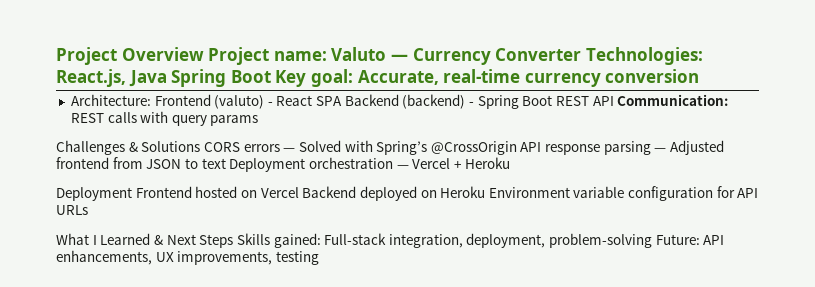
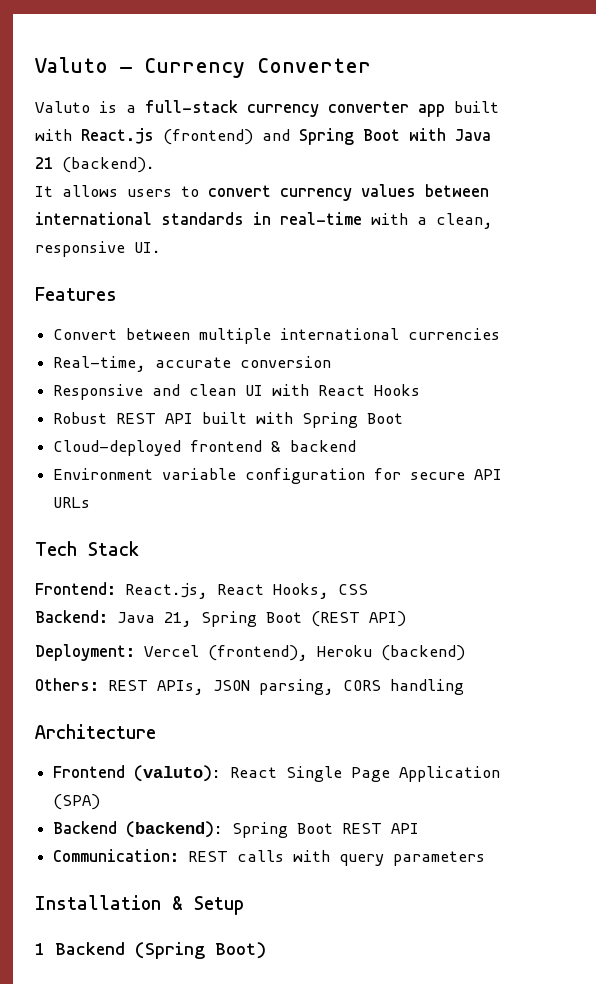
- Project Overview Project name: Valuto — Currency Converter Technologies: React.js, Java Spring Boot Key goal: Accurate, real-time currency conversion
- Architecture: Frontend (valuto) - React SPA Backend (backend) - Spring Boot REST API Communication: REST calls with query params
- Challenges & Solutions CORS errors — Solved with Spring’s @CrossOrigin API response parsing — Adjusted frontend from JSON to text Deployment orchestration — Vercel + Heroku
- Deployment Frontend hosted on Vercel Backend deployed on Heroku Environment variable configuration for API URLs
- What I Learned & Next Steps Skills gained: Full-stack integration, deployment, problem-solving Future: API enhancements, UX improvements, testing
+ Valuto — Currency Converter
+ Valuto is a full-stack currency converter app built with React.js (frontend) and Spring Boot with Java 21 (backend).
+ It allows users to convert currency values between international standards in real-time with a clean, responsive UI.
+ Features
+ Convert between multiple international currencies
+ Real-time, accurate conversion
+ Responsive and clean UI with React Hooks
+ Robust REST API built with Spring Boot
+ Cloud-deployed frontend & backend
+ Environment variable configuration for secure API URLs
+ Tech Stack
+ Frontend: React.js, React Hooks, CSS
+ Backend: Java 21, Spring Boot (REST API)
+ Deployment: Vercel (frontend), Heroku (backend)
+ Others: REST APIs, JSON parsing, CORS handling
+ Architecture
+ Frontend (valuto): React Single Page Application (SPA)
+ Backend (backend): Spring Boot REST API
+ Communication: REST calls with query parameters
+ Installation & Setup
+ 1 Backend (Spring Boot)

